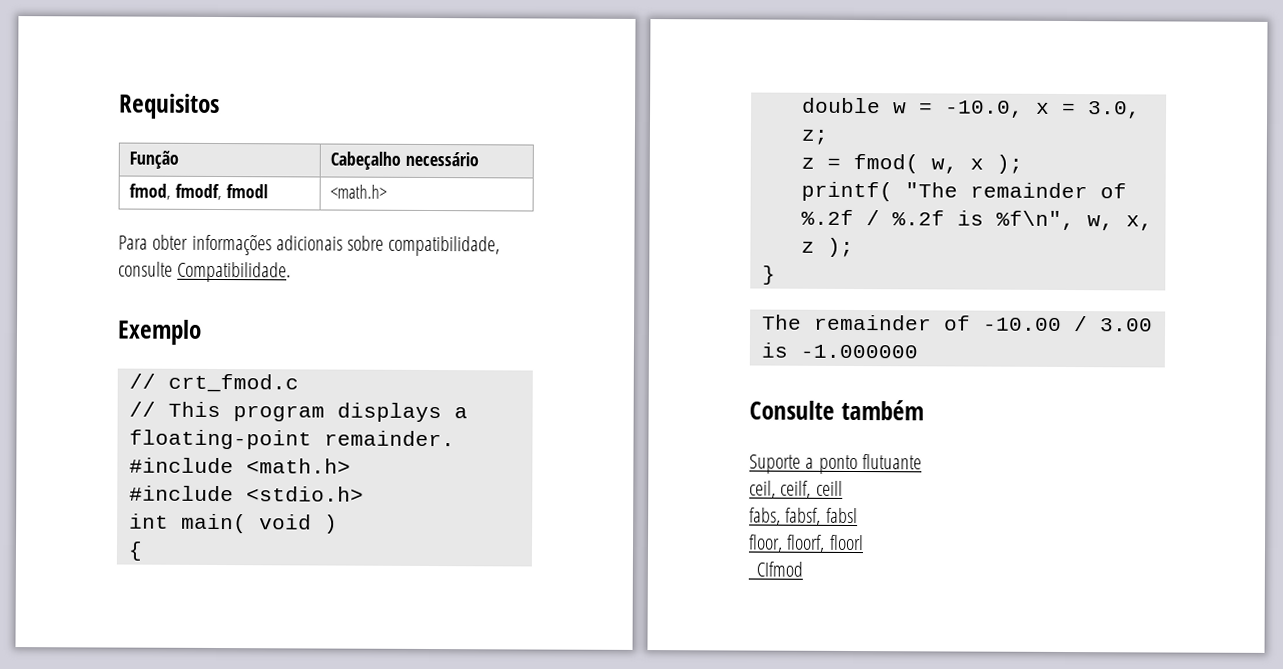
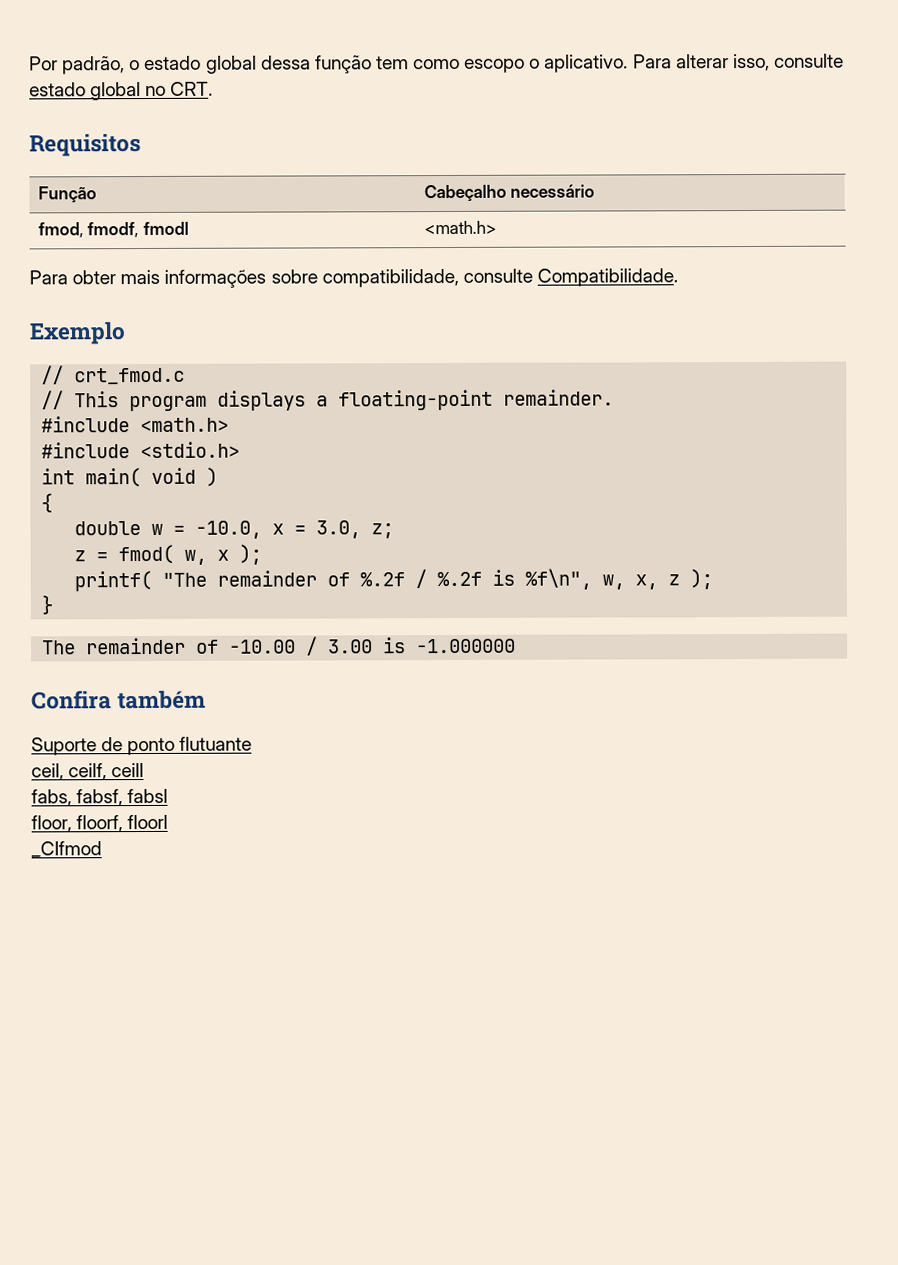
+ Por padrão, o estado global dessa função tem como escopo o aplicativo. Para alterar isso, consulte estado global no CRT.
- Para obter informações adicionais sobre compatibilidade, consulte Compatibilidade.
+ Para obter mais informações sobre compatibilidade, consulte Compatibilidade.
- Consulte também
+ Confira também
- Suporte a ponto flutuante
+ Suporte de ponto flutuante

